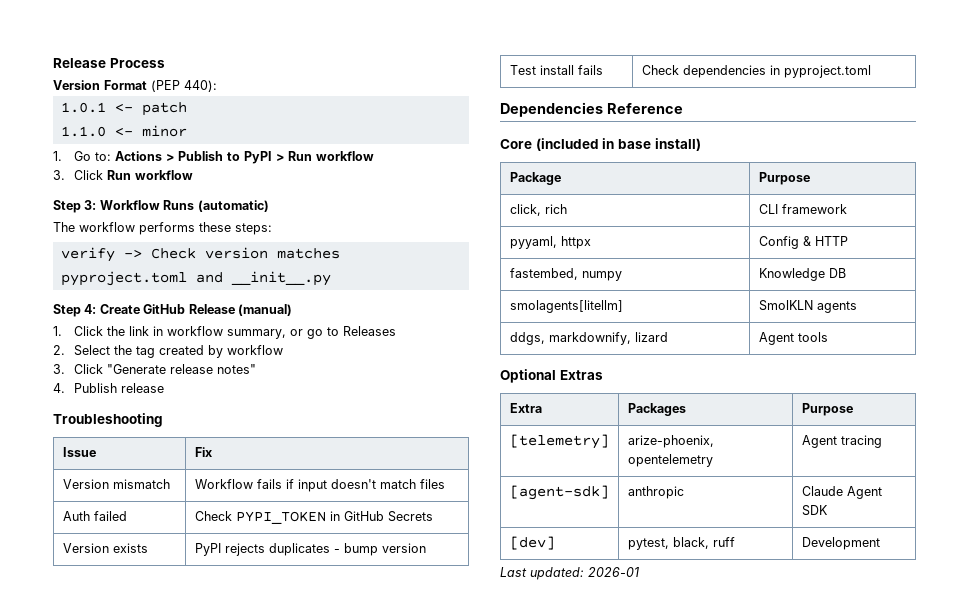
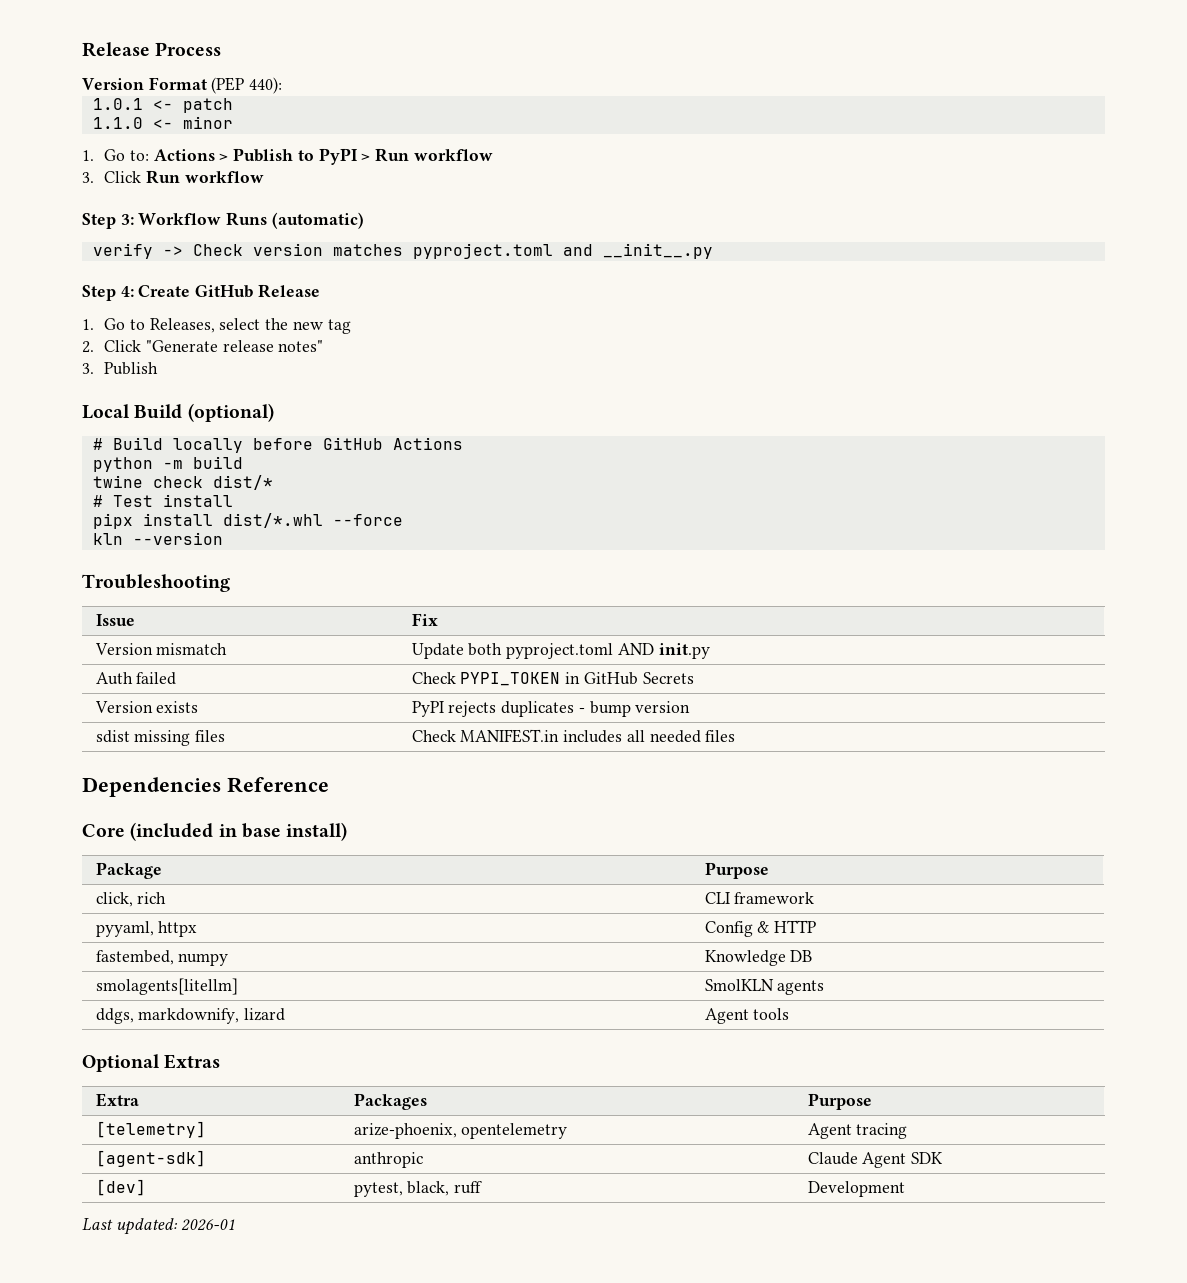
- The workflow performs these steps:
- Step 4: Create GitHub Release (manual)
- 1. Click the link in workflow summary, or go to Releases
- 2. Select the tag created by workflow
- 3. Click "Generate release notes"
+ Step 4: Create GitHub Release
+ 1. Go to Releases, select the new tag
+ 2. Click "Generate release notes"
- 4. Publish release
+ 3. Publish
+ Local Build (optional)
+ # Build locally before GitHub Actions
+ python -m build
+ twine check dist/*
+ # Test install
+ pipx install dist/*.whl --force
+ kln --version
- Version mismatch | Workflow fails if input doesn't match files
+ Version mismatch | Update both pyproject.toml AND init.py
- Test install fails | Check dependencies in pyproject.toml
+ sdist missing files | Check MANIFEST.in includes all needed files

